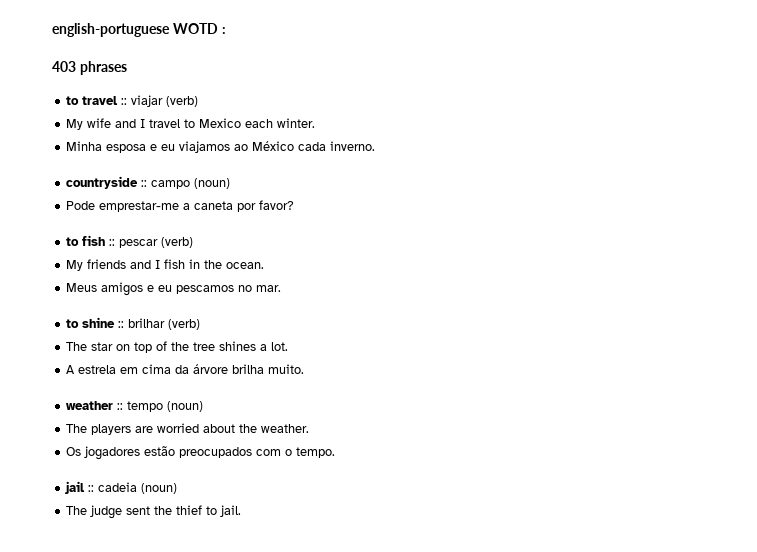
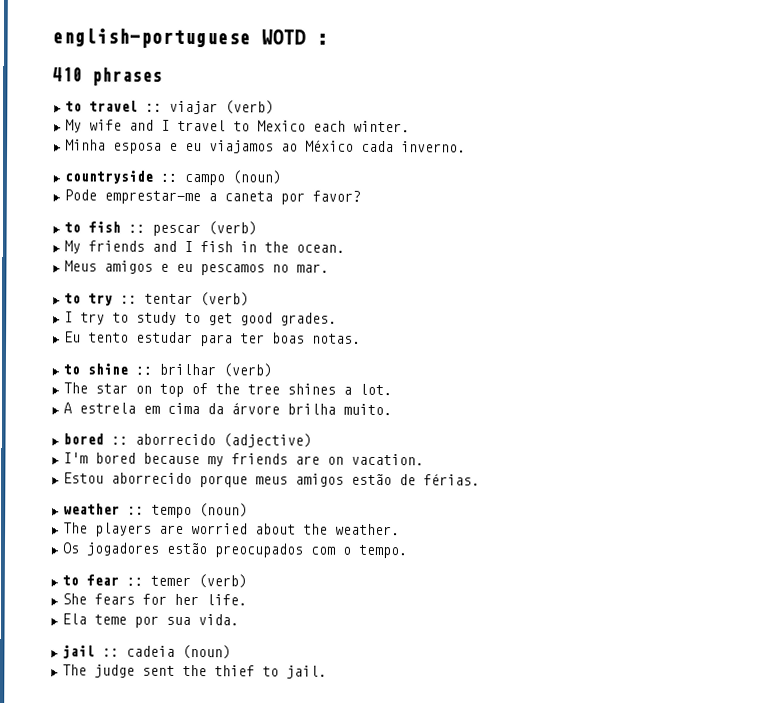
- 403 phrases
+ 410 phrases
+ to try :: tentar (verb)
+ I try to study to get good grades.
+ Eu tento estudar para ter boas notas.
+ bored :: aborrecido (adjective)
+ I'm bored because my friends are on vacation.
+ Estou aborrecido porque meus amigos estão de férias.
+ to fear :: temer (verb)
+ She fears for her life.
+ Ela teme por sua vida.

